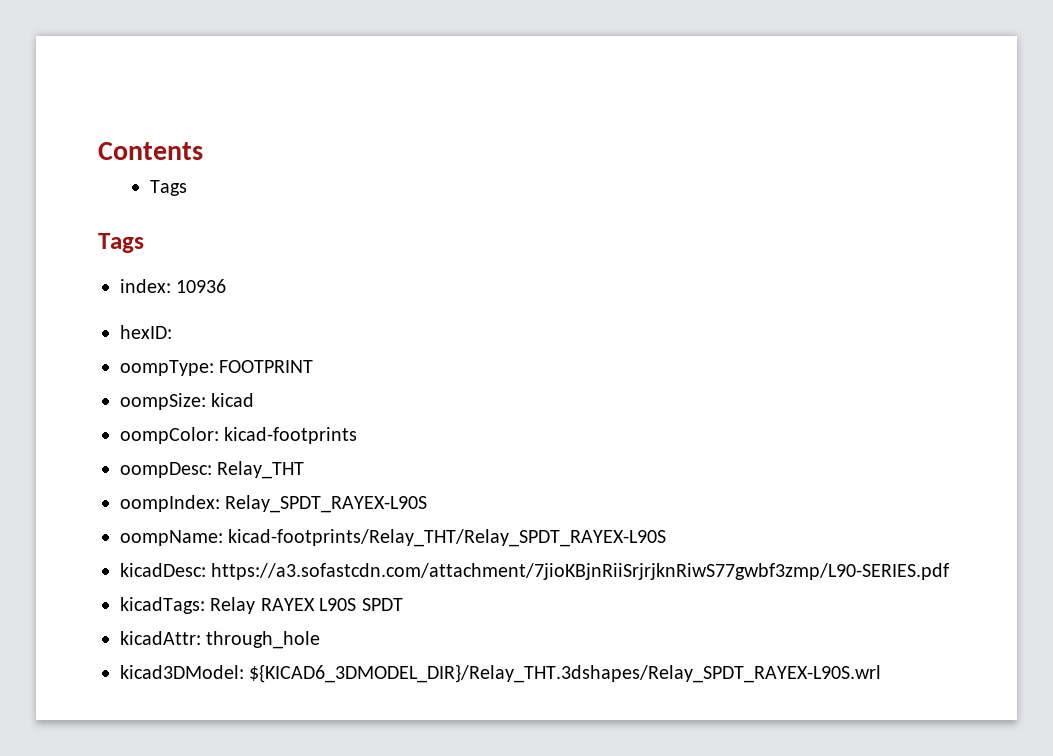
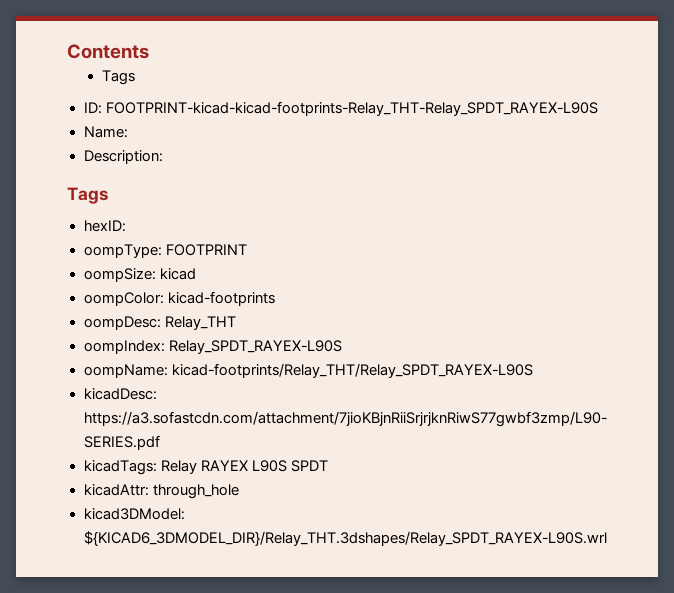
  Contents
  Tags
+ ID: FOOTPRINT-kicad-kicad-footprints-Relay_THT-Relay_SPDT_RAYEX-L90S
+ Name:
+ Description:
  Tags
- index: 10936

